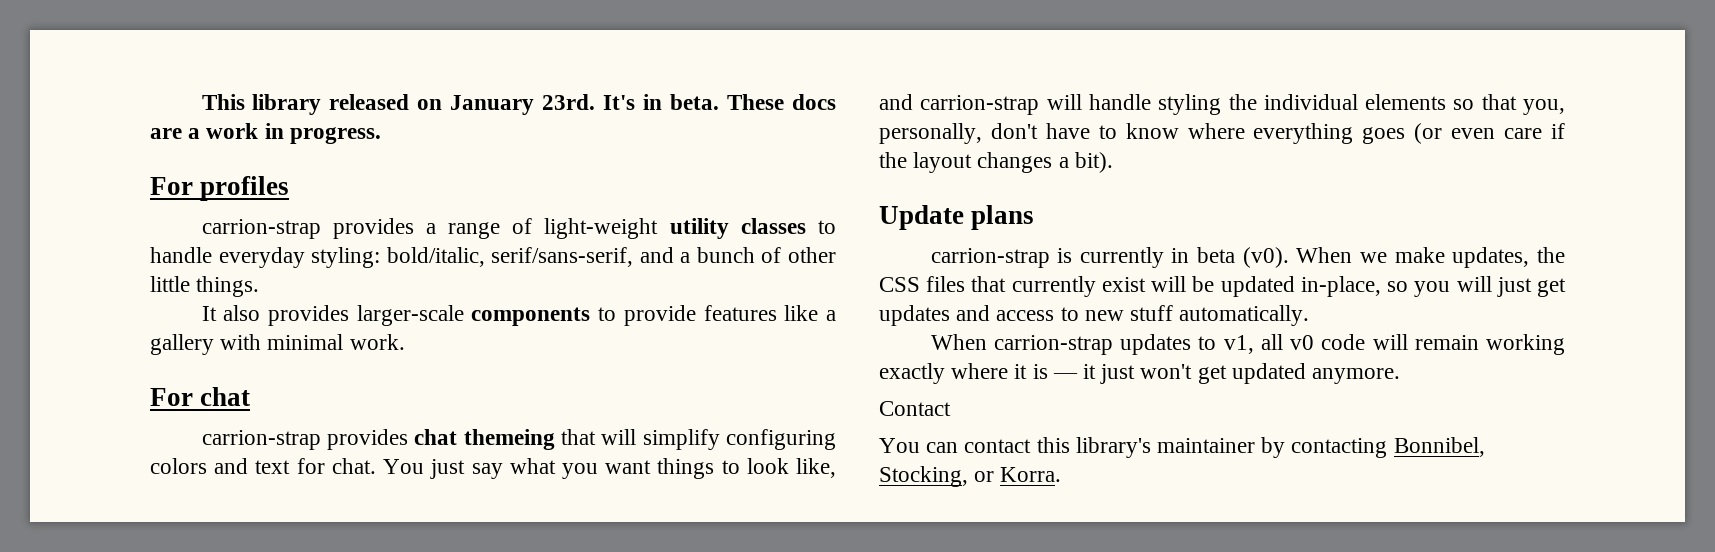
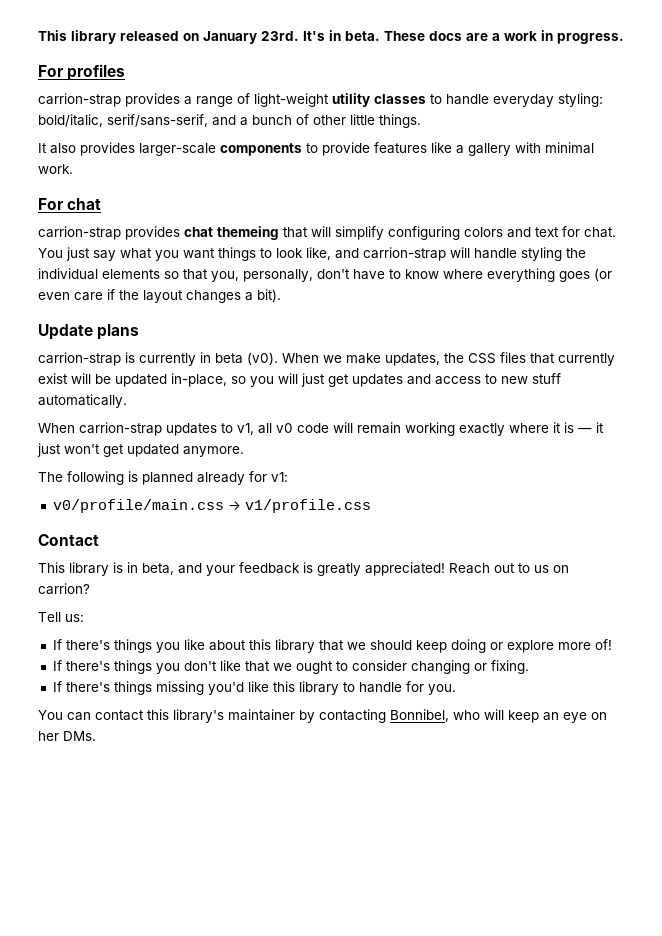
+ The following is planned already for v1:
+ v0/profile/main.css → v1/profile.css
  Contact
+ This library is in beta, and your feedback is greatly appreciated! Reach out to us on carrion?
+ Tell us:
+ If there's things you like about this library that we should keep doing or explore more of!
+ If there's things you don't like that we ought to consider changing or fixing.
+ If there's things missing you'd like this library to handle for you.
- You can contact this library's maintainer by contacting Bonnibel, Stocking, or Korra.
+ You can contact this library's maintainer by contacting Bonnibel, who will keep an eye on her DMs.

